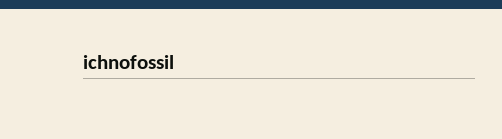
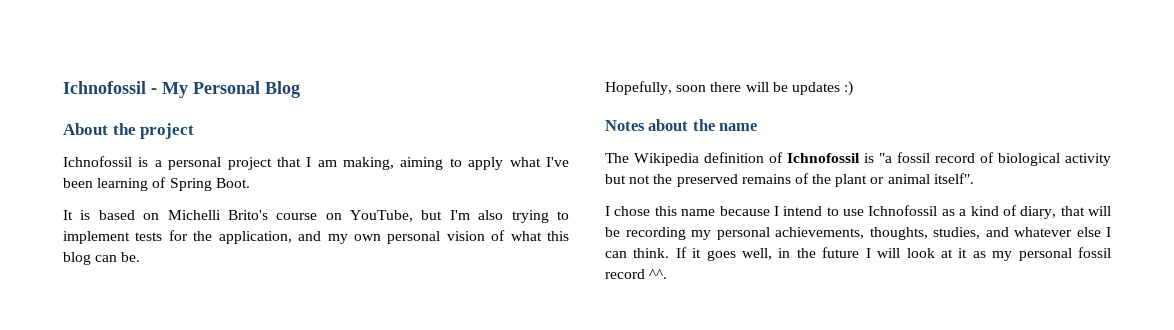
- ichnofossil
+ Ichnofossil - My Personal Blog
+ About the project
+ Ichnofossil is a personal project that I am making, aiming to apply what I've been learning of Spring Boot.
+ It is based on Michelli Brito's course on YouTube, but I'm also trying to implement tests for the application, and my own personal vision of what this blog can be.
+ Hopefully, soon there will be updates :)
+ Notes about the name
+ The Wikipedia definition of Ichnofossil is "a fossil record of biological activity but not the preserved remains of the plant or animal itself".
+ I chose this name because I intend to use Ichnofossil as a kind of diary, that will be recording my personal achievements, thoughts, studies, and whatever else I can think. If it goes well, in the future I will look at it as my personal fossil record ^^.

